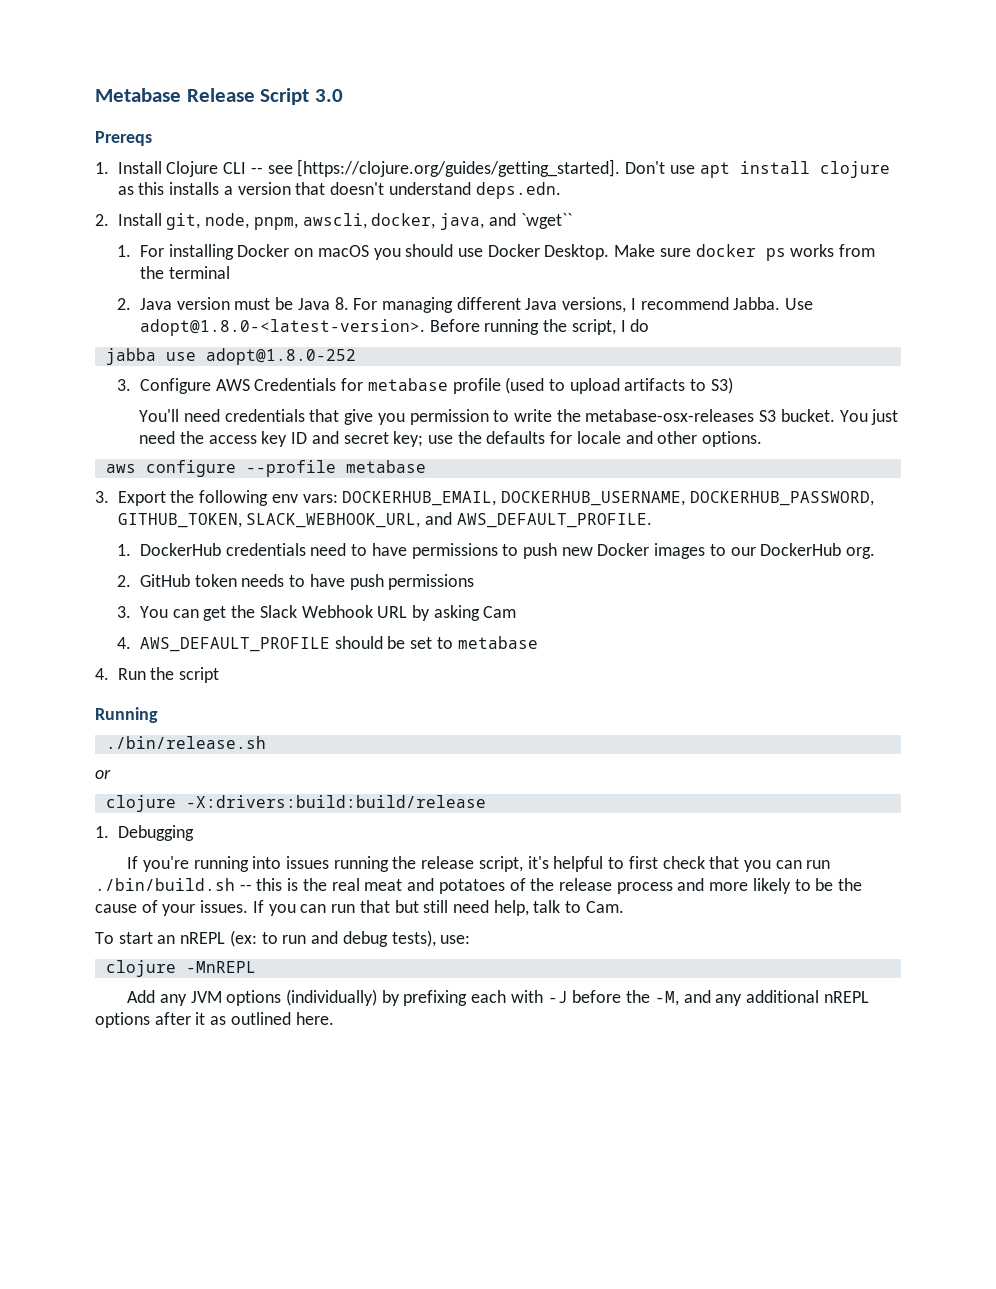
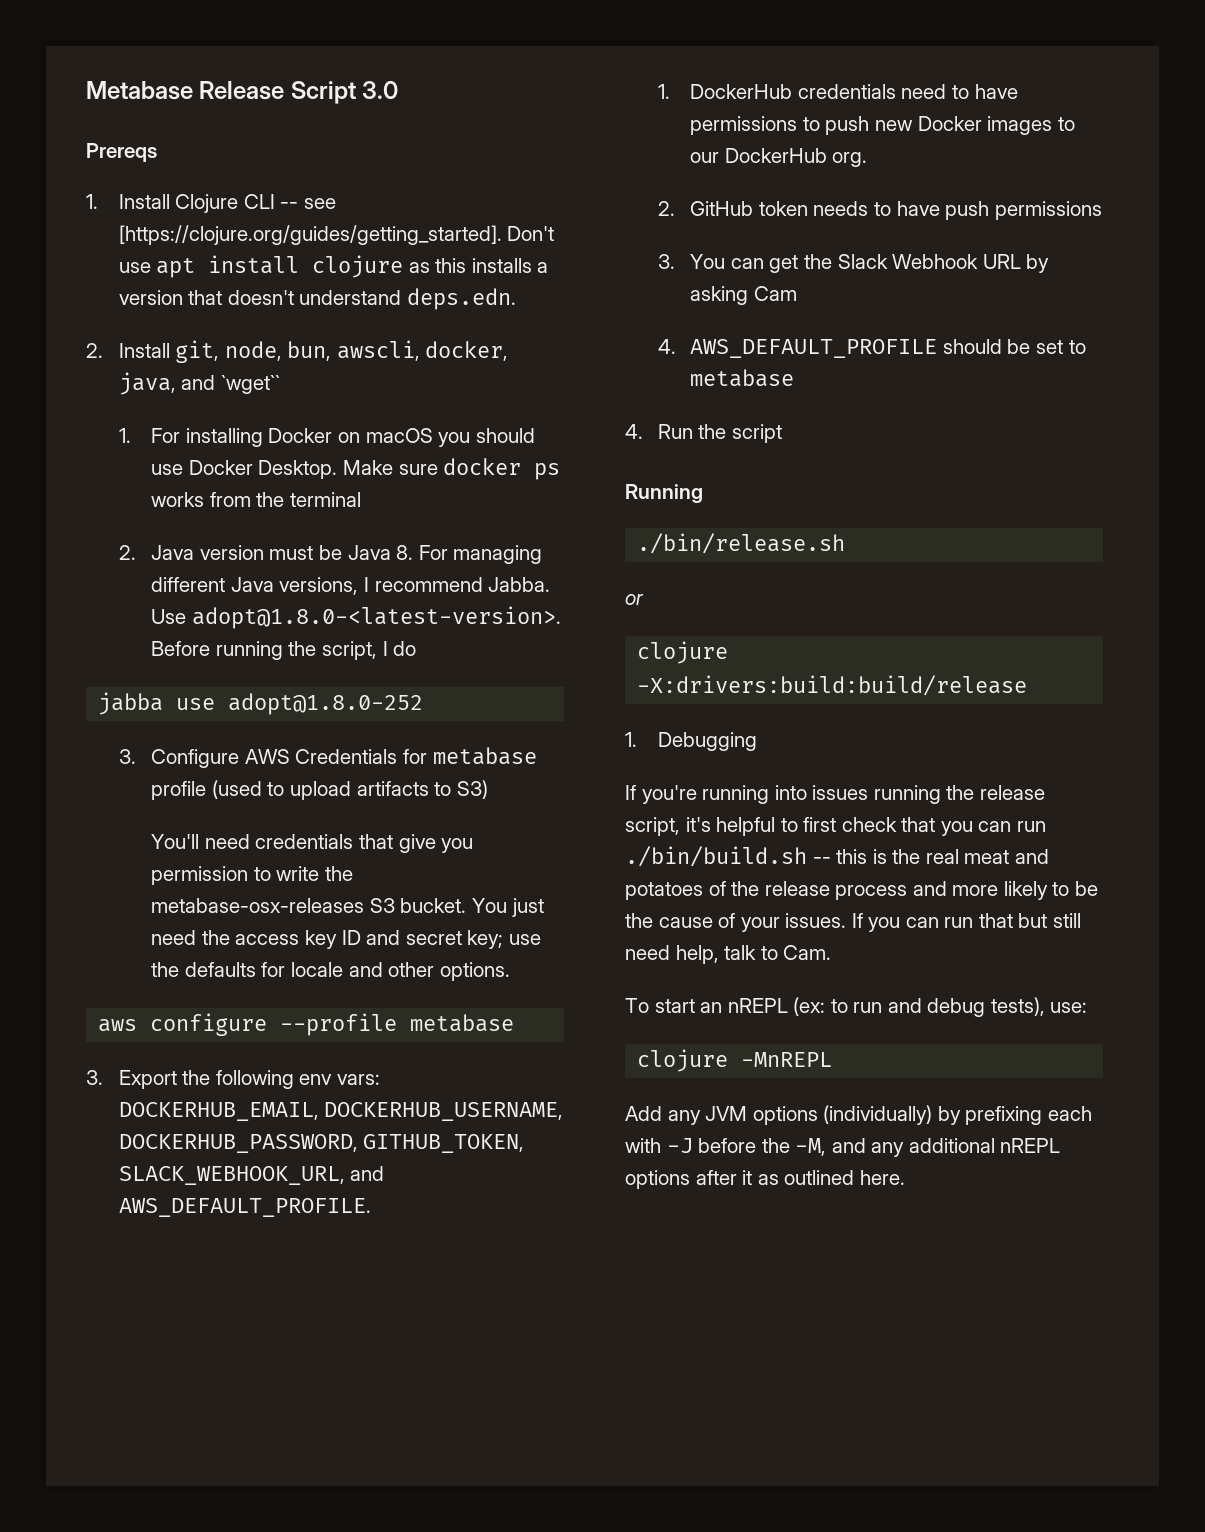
- 2. Install git, node, pnpm, awscli, docker, java, and `wget``
+ 2. Install git, node, bun, awscli, docker, java, and `wget``

